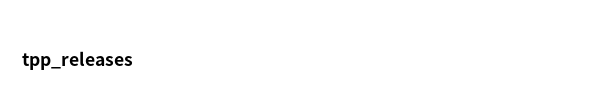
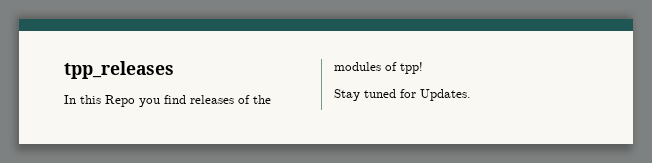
+ In this Repo you find releases of the modules of tpp!
+ Stay tuned for Updates.

